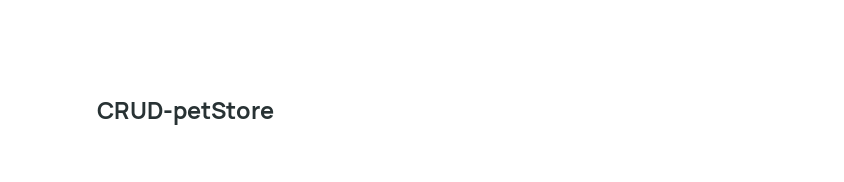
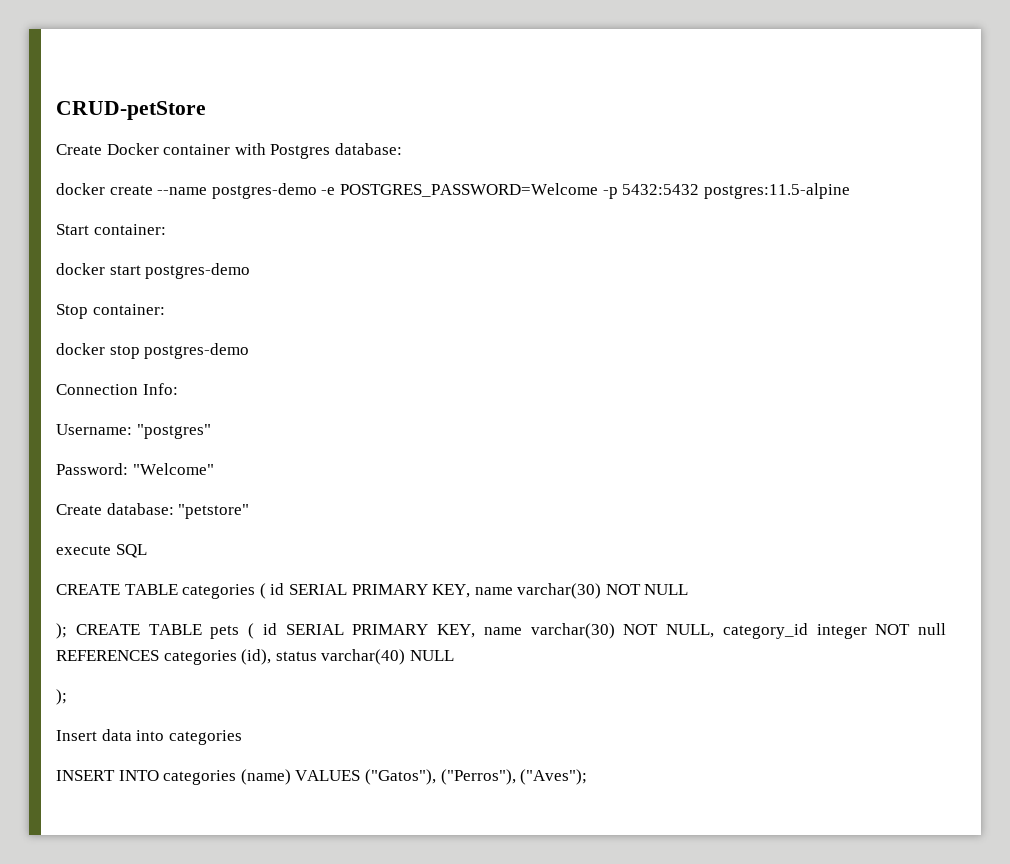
+ Create Docker container with Postgres database:
+ docker create --name postgres-demo -e POSTGRES_PASSWORD=Welcome -p 5432:5432 postgres:11.5-alpine
+ Start container:
+ docker start postgres-demo
+ Stop container:
+ docker stop postgres-demo
+ Connection Info:
+ Username: "postgres"
+ Password: "Welcome"
+ Create database: "petstore"
+ execute SQL
+ CREATE TABLE categories ( id SERIAL PRIMARY KEY, name varchar(30) NOT NULL
+ ); CREATE TABLE pets ( id SERIAL PRIMARY KEY, name varchar(30) NOT NULL, category_id integer NOT null REFERENCES categories (id), status varchar(40) NULL
+ );
+ Insert data into categories
+ INSERT INTO categories (name) VALUES ("Gatos"), ("Perros"), ("Aves");

